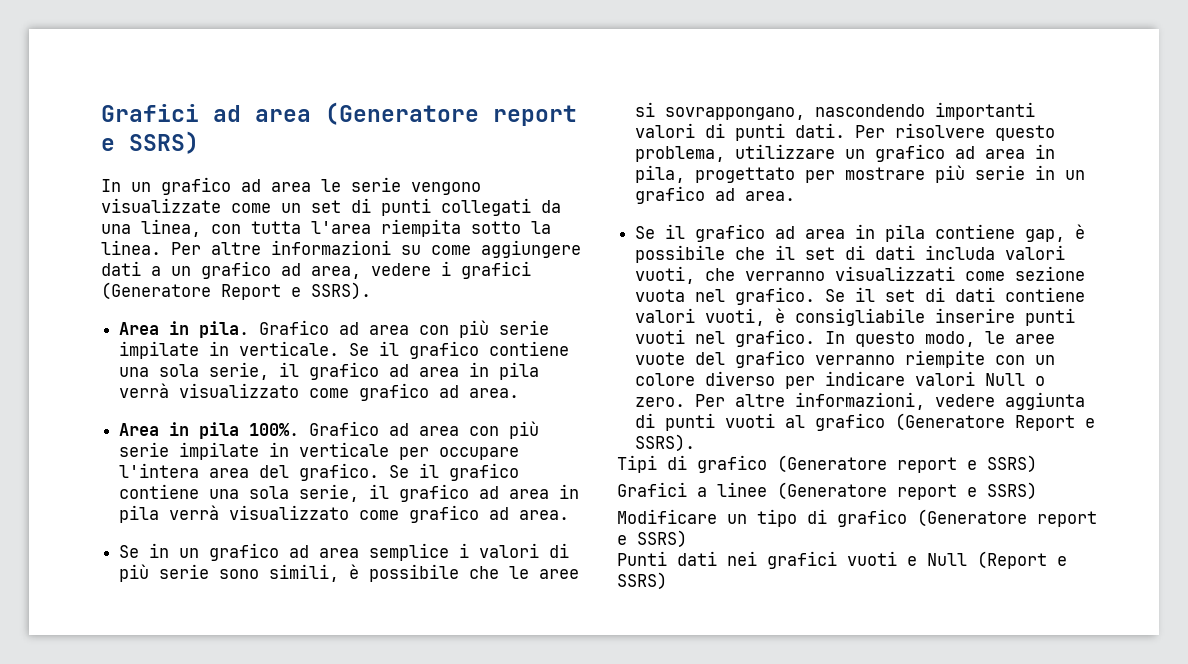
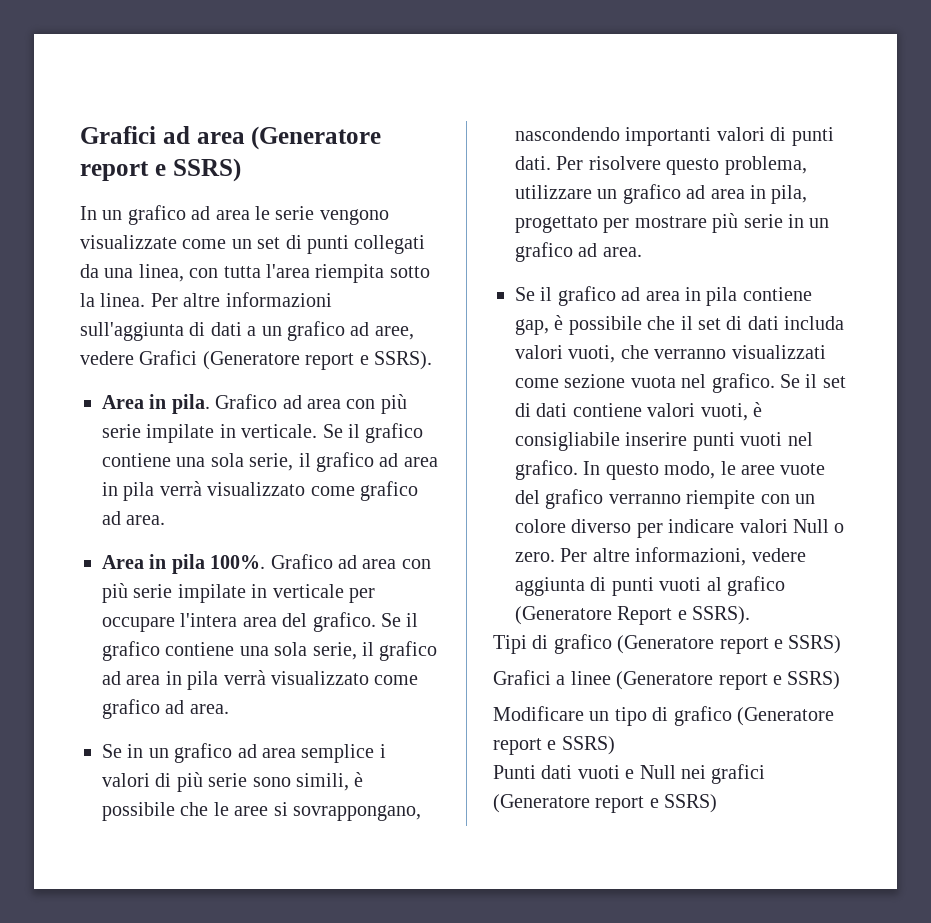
- Per altre informazioni su come aggiungere dati a un grafico ad area, vedere i grafici (Generatore Report e SSRS).
+ Per altre informazioni sull'aggiunta di dati a un grafico ad aree, vedere Grafici (Generatore report e SSRS).
- Punti dati nei grafici vuoti e Null (Report e SSRS)
+ Punti dati vuoti e Null nei grafici (Generatore report e SSRS)

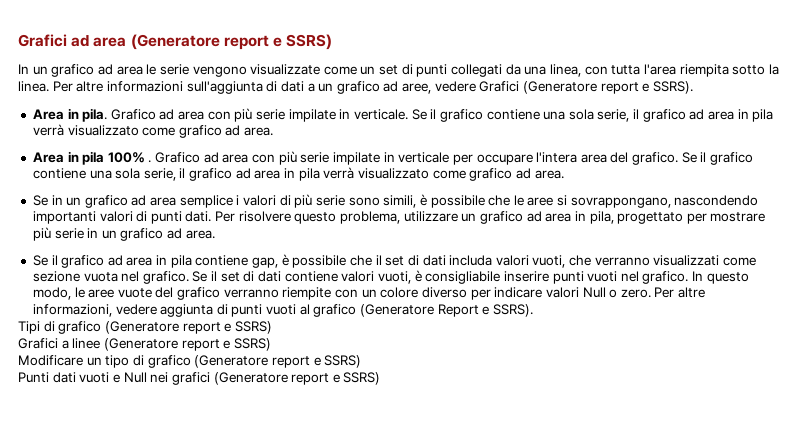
- Area in pila 100%.
+ Area in pila 100% .

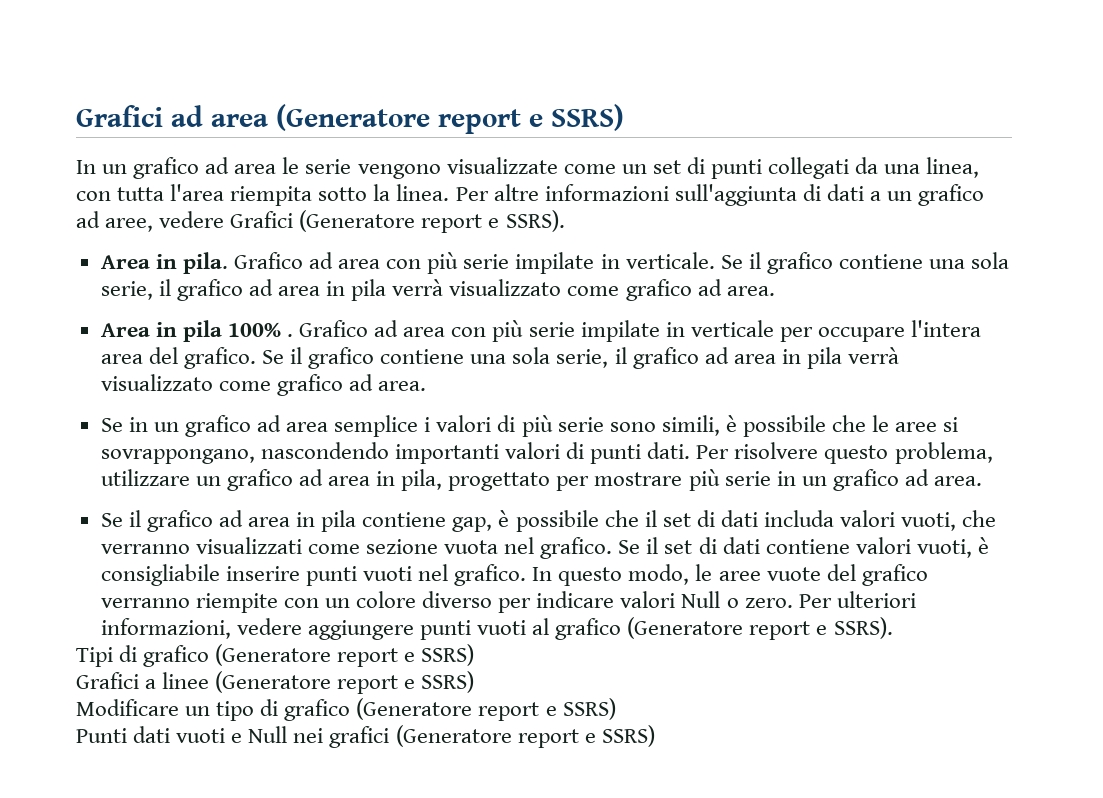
- Per altre informazioni, vedere aggiunta di punti vuoti al grafico (Generatore Report e SSRS).
+ Per ulteriori informazioni, vedere aggiungere punti vuoti al grafico (Generatore report e SSRS).

